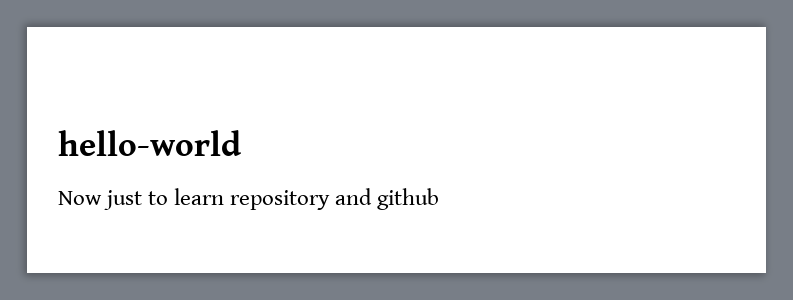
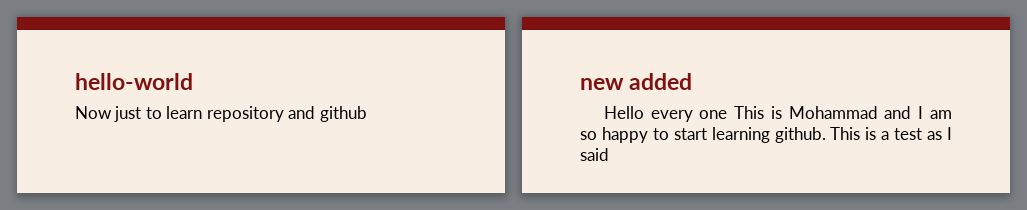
+ new added
+ Hello every one This is Mohammad and I am so happy to start learning github. This is a test as I said

